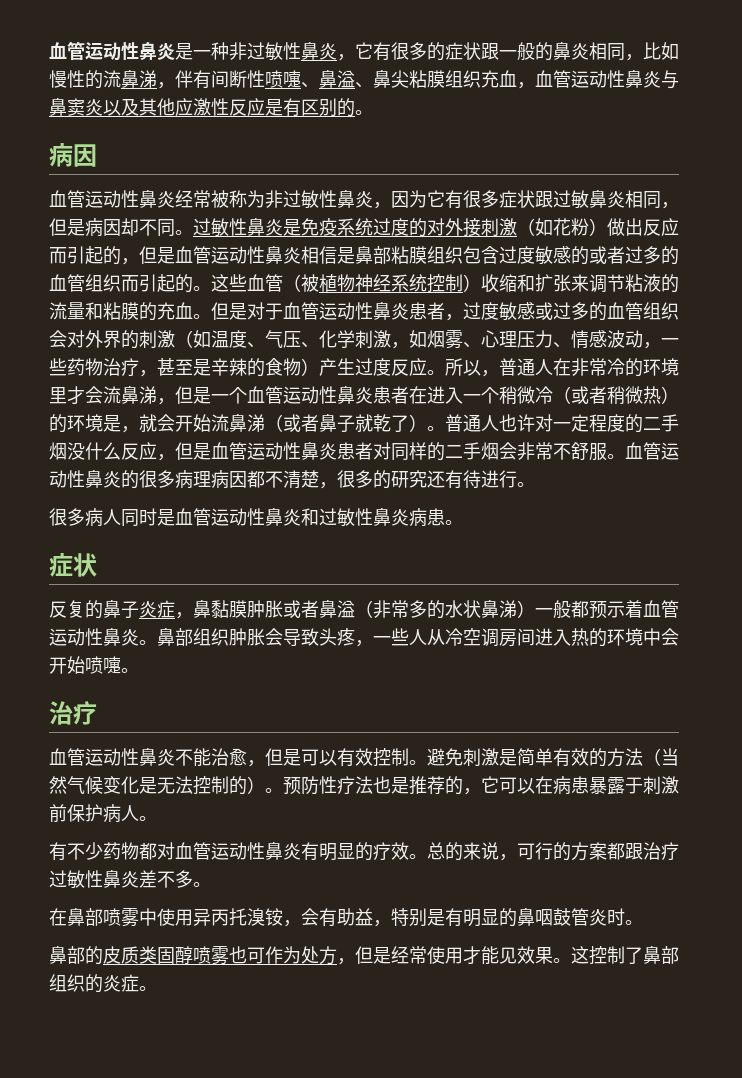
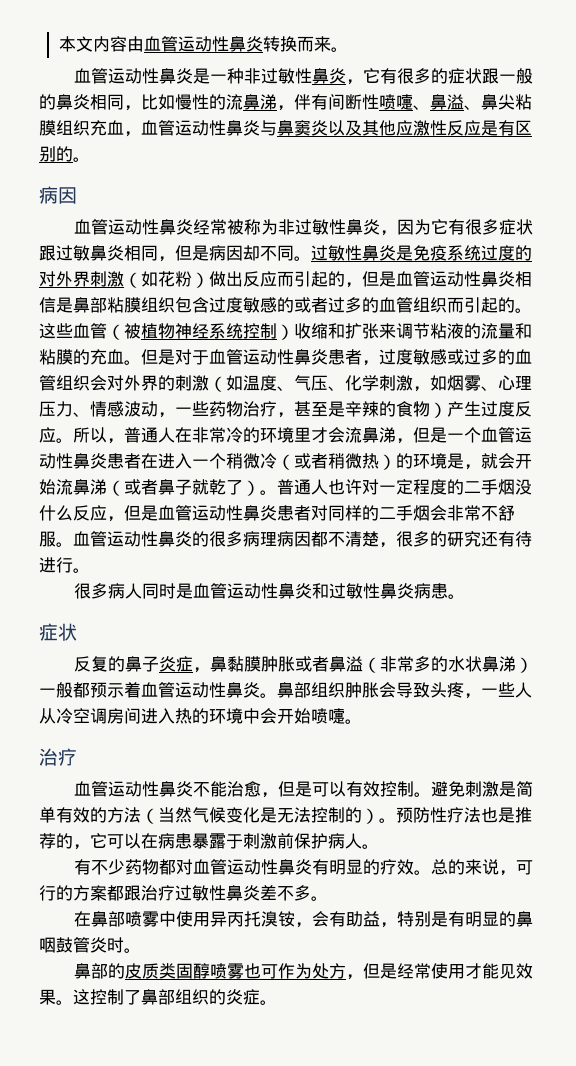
+ 本文内容由血管运动性鼻炎转换而来。
- 过敏性鼻炎是免疫系统过度的对外接刺激（如花粉）做出反应而引起的，但是血管运动性鼻炎相信是鼻部粘膜组织包含过度敏感的或者过多的血管组织而引起的。
+ 过敏性鼻炎是免疫系统过度的对外界刺激（如花粉）做出反应而引起的，但是血管运动性鼻炎相信是鼻部粘膜组织包含过度敏感的或者过多的血管组织而引起的。

